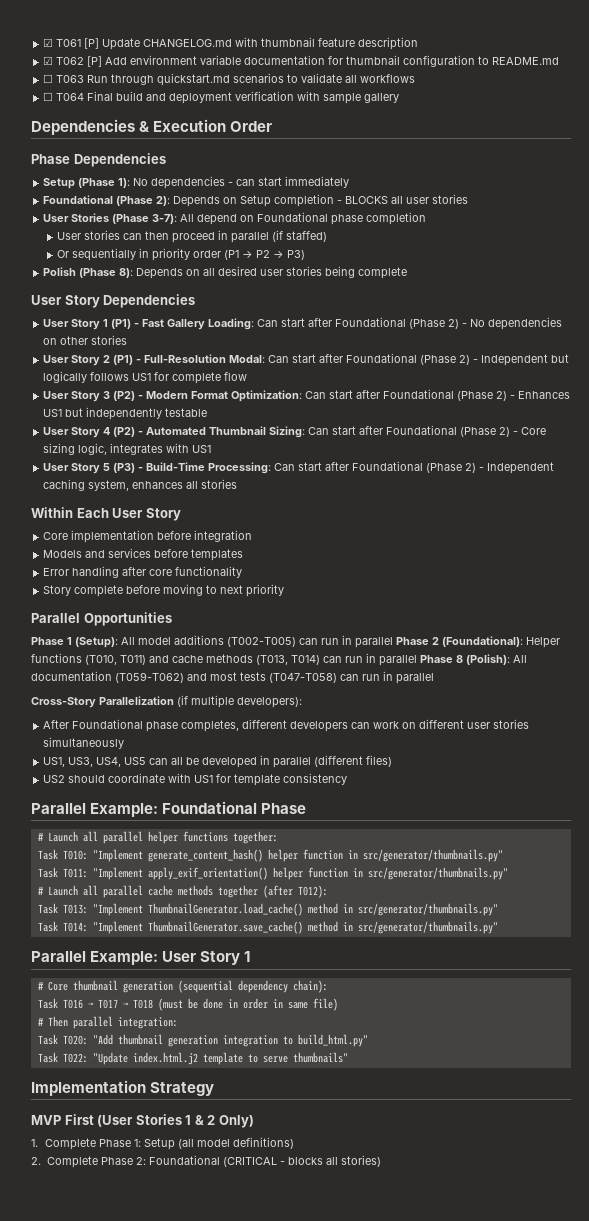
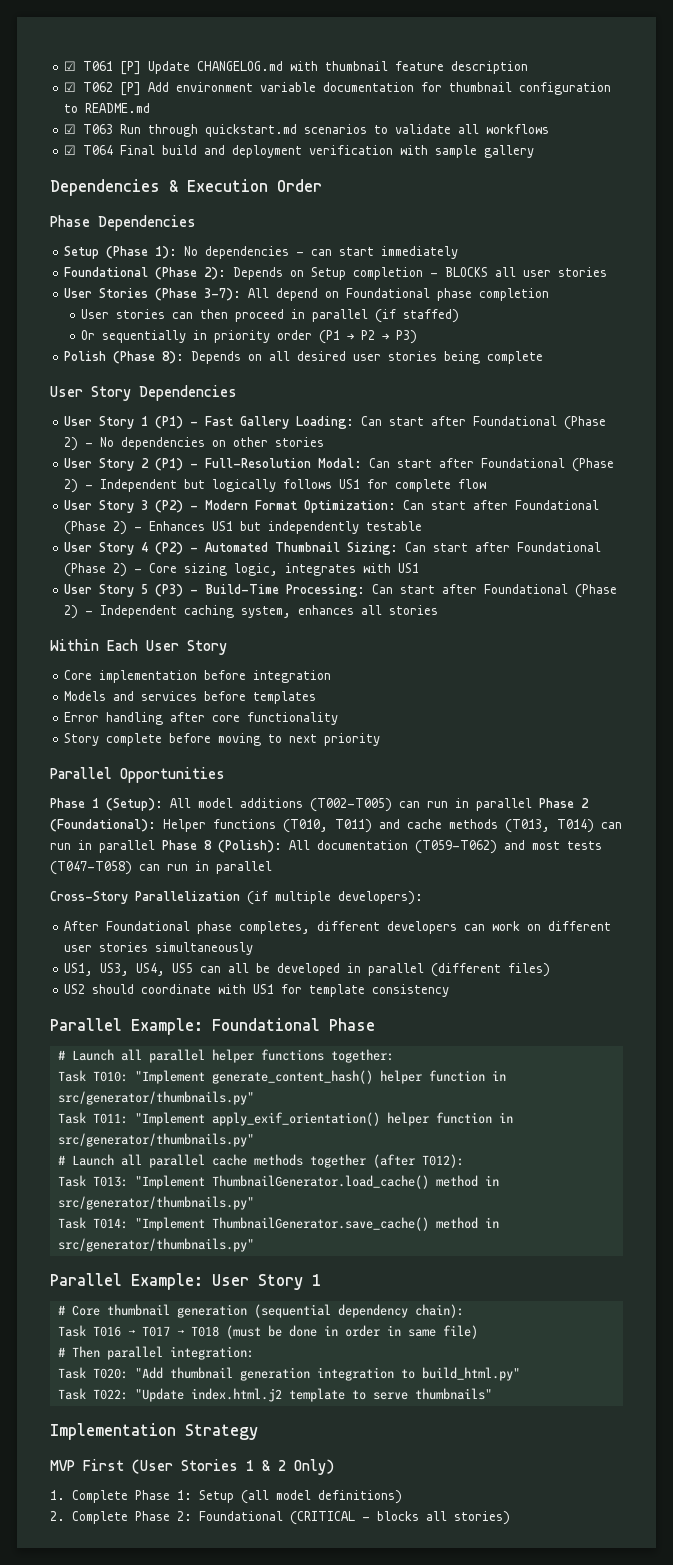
- ☐ T063 Run through quickstart.md scenarios to validate all workflows
+ ☑ T063 Run through quickstart.md scenarios to validate all workflows
- ☐ T064 Final build and deployment verification with sample gallery
+ ☑ T064 Final build and deployment verification with sample gallery

